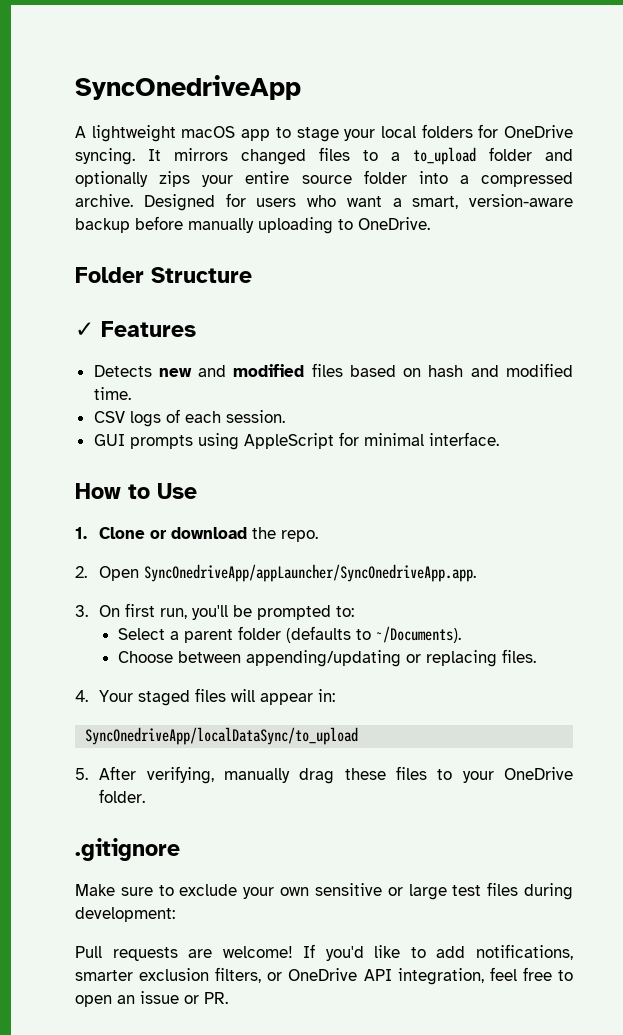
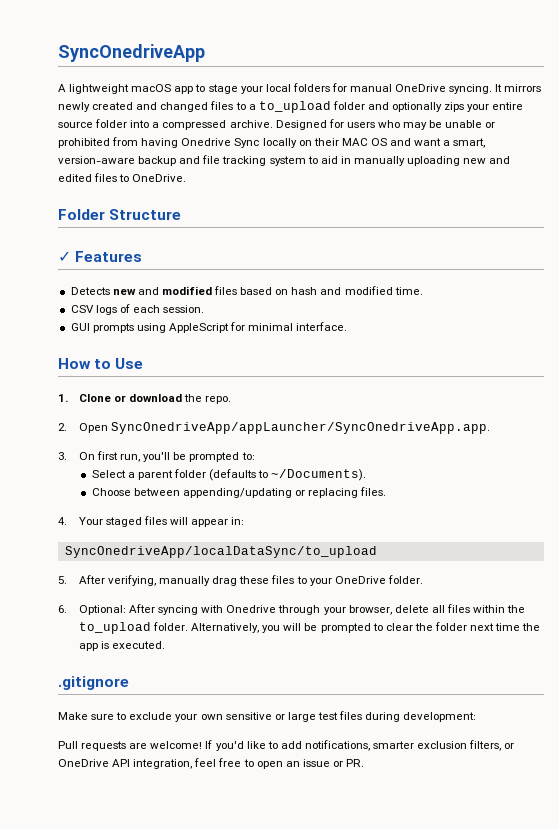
- A lightweight macOS app to stage your local folders for OneDrive syncing.
+ A lightweight macOS app to stage your local folders for manual OneDrive syncing.
- It mirrors changed files to a to_upload folder and optionally zips your entire source folder into a compressed archive.
+ It mirrors newly created and changed files to a to_upload folder and optionally zips your entire source folder into a compressed archive.
- Designed for users who want a smart, version-aware backup before manually uploading to OneDrive.
+ Designed for users who may be unable or prohibited from having Onedrive Sync locally on their MAC OS and want a smart, version-aware backup and file tracking system to aid in manually uploading new and edited files to OneDrive.
+ 6. Optional: After syncing with Onedrive through your browser, delete all files within the to_upload folder. Alternatively, you will be prompted to clear the folder next time the app is executed.

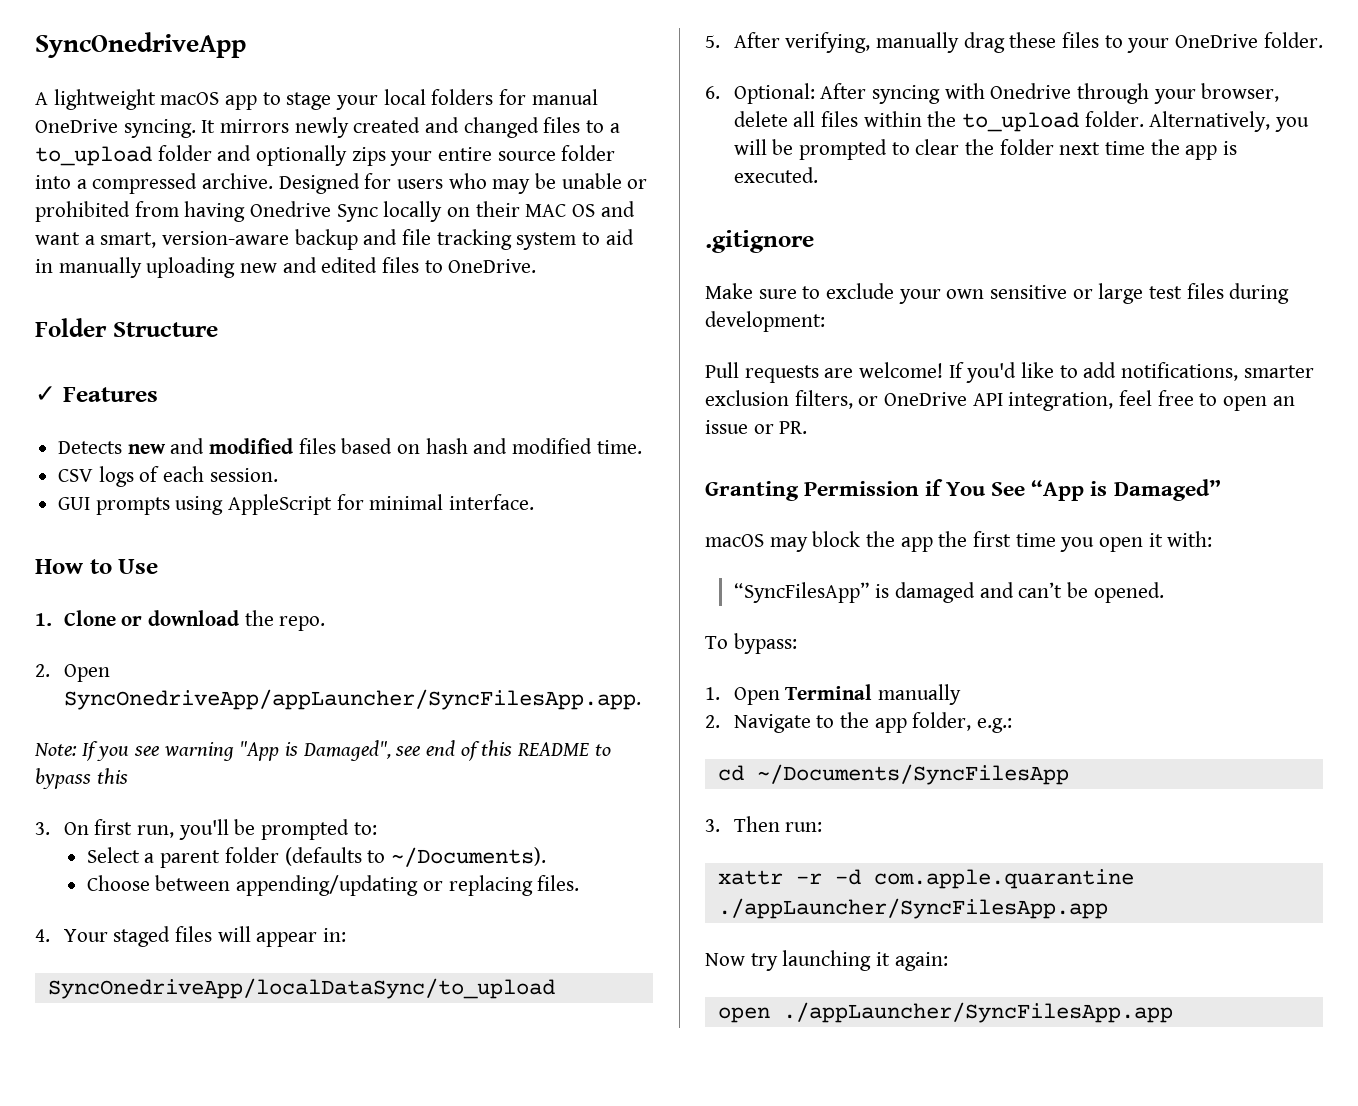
- 2. Open SyncOnedriveApp/appLauncher/SyncOnedriveApp.app.
+ 2. Open SyncOnedriveApp/appLauncher/SyncFilesApp.app.
+ Note: If you see warning "App is Damaged", see end of this README to bypass this
+ Granting Permission if You See “App is Damaged”
+ macOS may block the app the first time you open it with:
+ “SyncFilesApp” is damaged and can’t be opened.
+ To bypass:
+ 1. Open Terminal manually
+ 2. Navigate to the app folder, e.g.:
+ cd ~/Documents/SyncFilesApp
+ 3. Then run:
+ xattr -r -d com.apple.quarantine ./appLauncher/SyncFilesApp.app
+ Now try launching it again:
+ open ./appLauncher/SyncFilesApp.app

